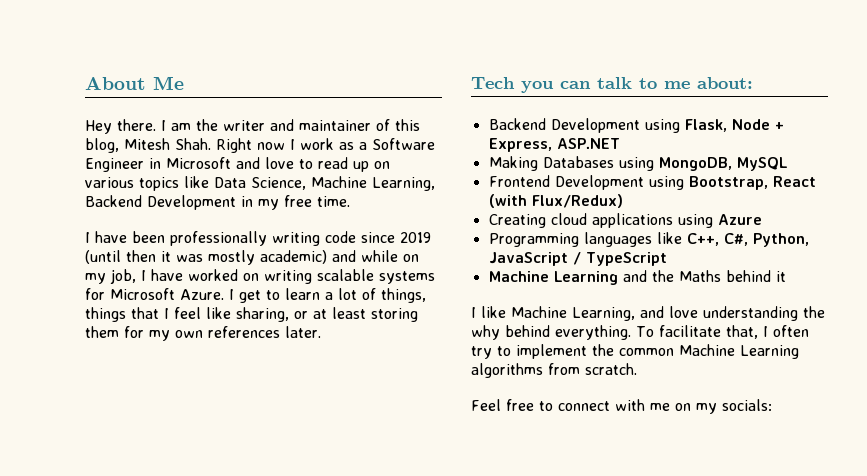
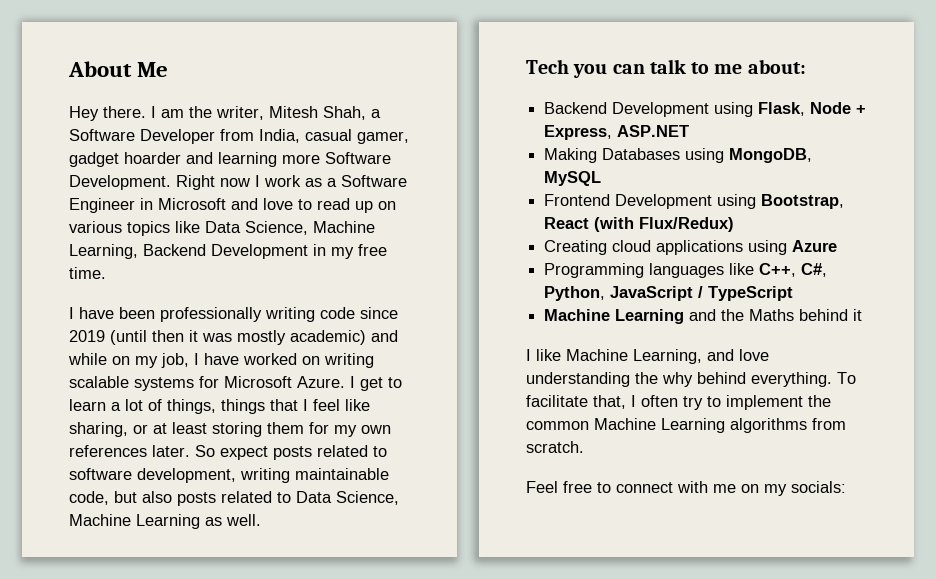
- I am the writer and maintainer of this blog, Mitesh Shah.
+ I am the writer, Mitesh Shah, a Software Developer from India, casual gamer, gadget hoarder and learning more Software Development.
+ So expect posts related to software development, writing maintainable code, but also posts related to Data Science, Machine Learning as well.

